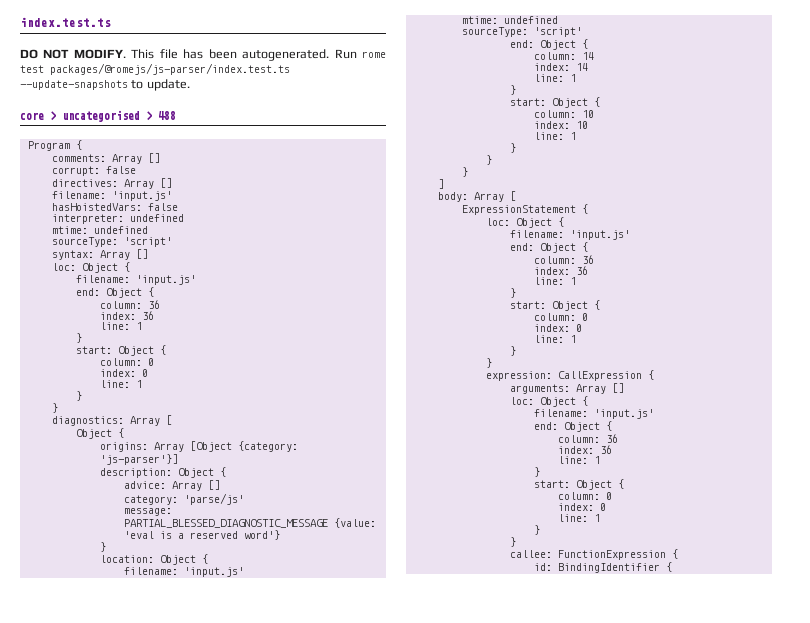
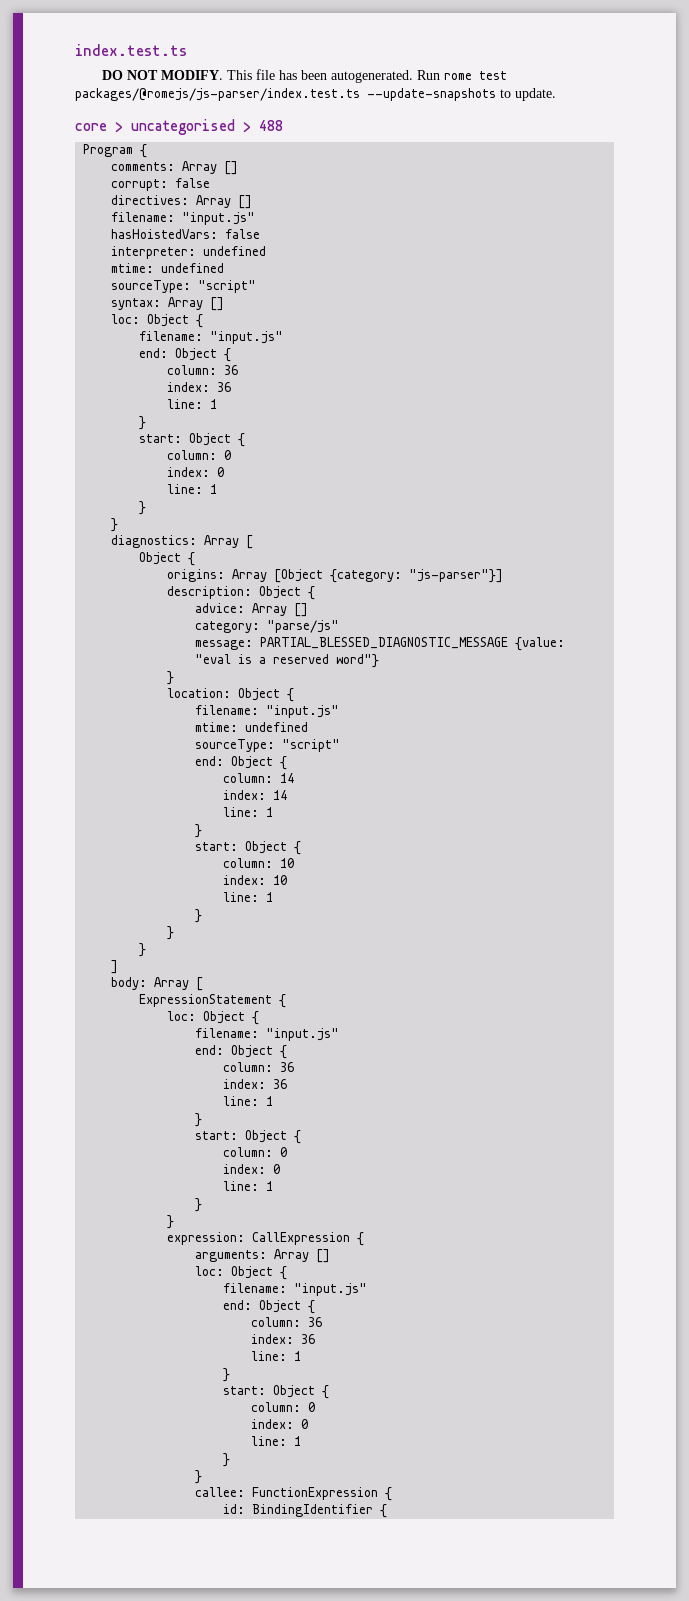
  directives: Array []
- filename: 'input.js'
+ filename: "input.js"
  interpreter: undefined
  mtime: undefined
- sourceType: 'script'
+ sourceType: "script"
  syntax: Array []
  loc: Object {
- filename: 'input.js'
+ filename: "input.js"
- origins: Array [Object {category: 'js-parser'}]
+ origins: Array [Object {category: "js-parser"}]
- category: 'parse/js'
+ category: "parse/js"
- message: PARTIAL_BLESSED_DIAGNOSTIC_MESSAGE {value: 'eval is a reserved word'}
+ message: PARTIAL_BLESSED_DIAGNOSTIC_MESSAGE {value: "eval is a reserved word"}
  location: Object {
- filename: 'input.js'
+ filename: "input.js"
  mtime: undefined
- sourceType: 'script'
+ sourceType: "script"
  ExpressionStatement {
  loc: Object {
- filename: 'input.js'
+ filename: "input.js"
  arguments: Array []
  loc: Object {
- filename: 'input.js'
+ filename: "input.js"

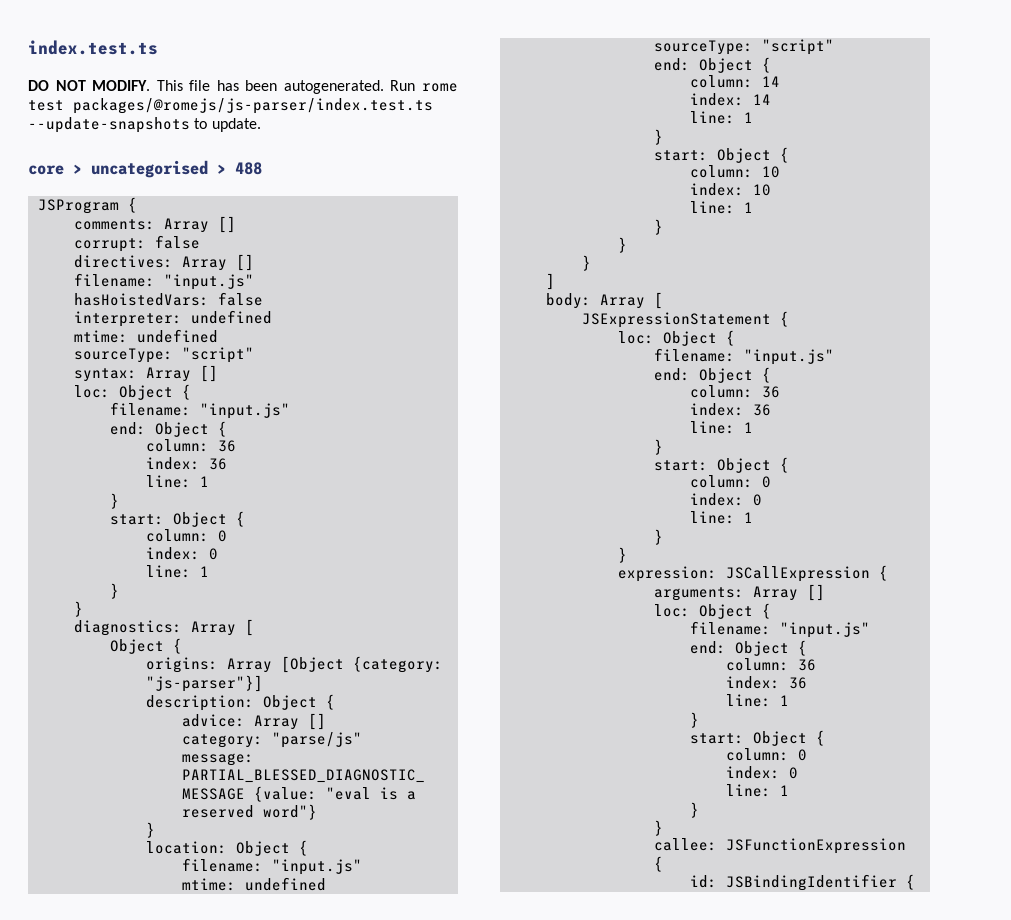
- Program {
+ JSProgram {
- ExpressionStatement {
+ JSExpressionStatement {
- expression: CallExpression {
+ expression: JSCallExpression {
- callee: FunctionExpression {
+ callee: JSFunctionExpression {
- id: BindingIdentifier {
+ id: JSBindingIdentifier {

